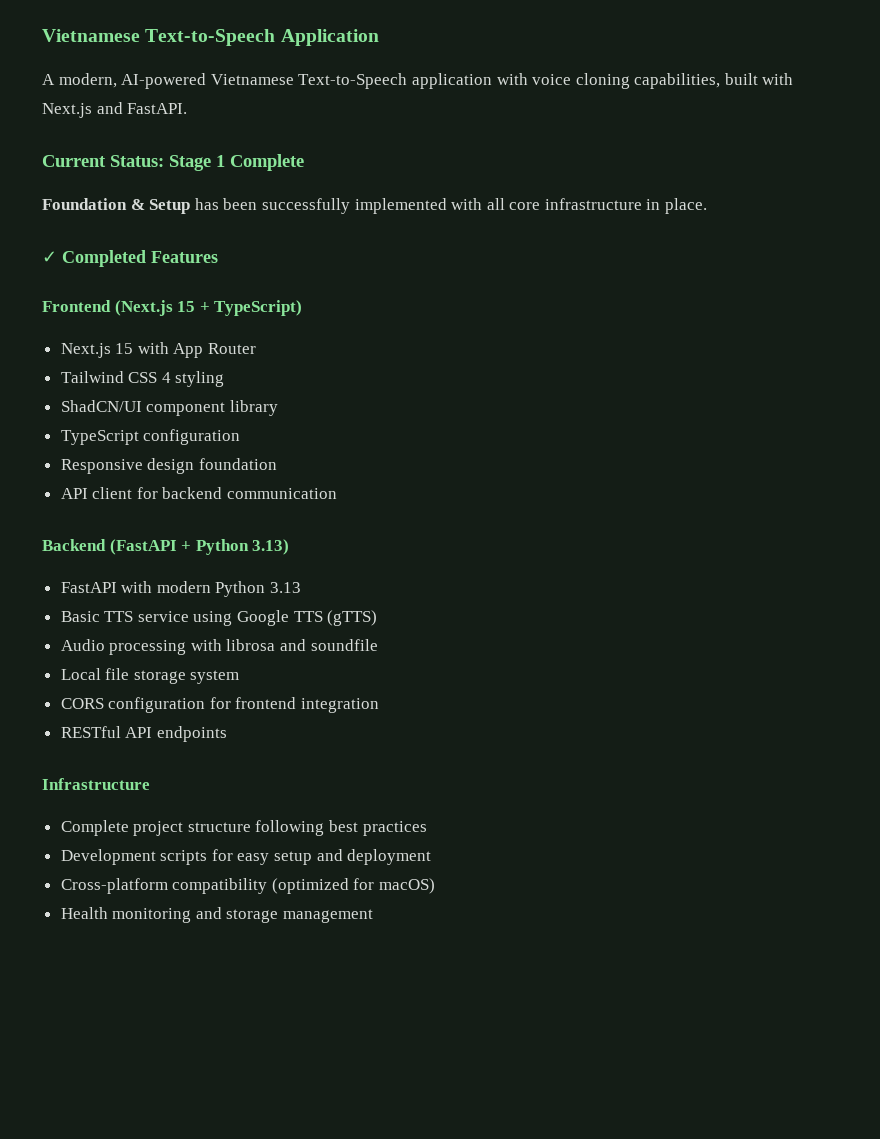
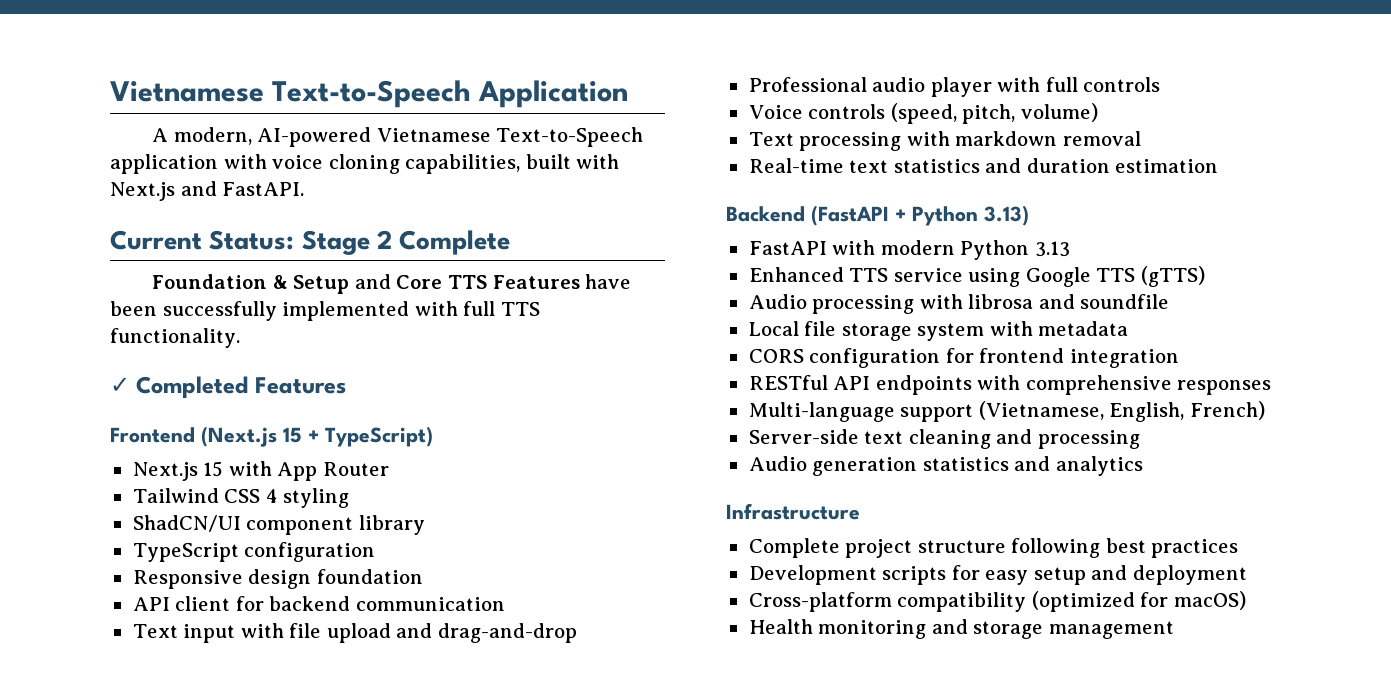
- Current Status: Stage 1 Complete
+ Current Status: Stage 2 Complete
- Foundation & Setup has been successfully implemented with all core infrastructure in place.
+ Foundation & Setup and Core TTS Features have been successfully implemented with full TTS functionality.
+ Text input with file upload and drag-and-drop
+ Professional audio player with full controls
+ Voice controls (speed, pitch, volume)
+ Text processing with markdown removal
+ Real-time text statistics and duration estimation
- Basic TTS service using Google TTS (gTTS)
+ Enhanced TTS service using Google TTS (gTTS)
- Local file storage system
+ Local file storage system with metadata
- RESTful API endpoints
+ RESTful API endpoints with comprehensive responses
+ Multi-language support (Vietnamese, English, French)
+ Server-side text cleaning and processing
+ Audio generation statistics and analytics

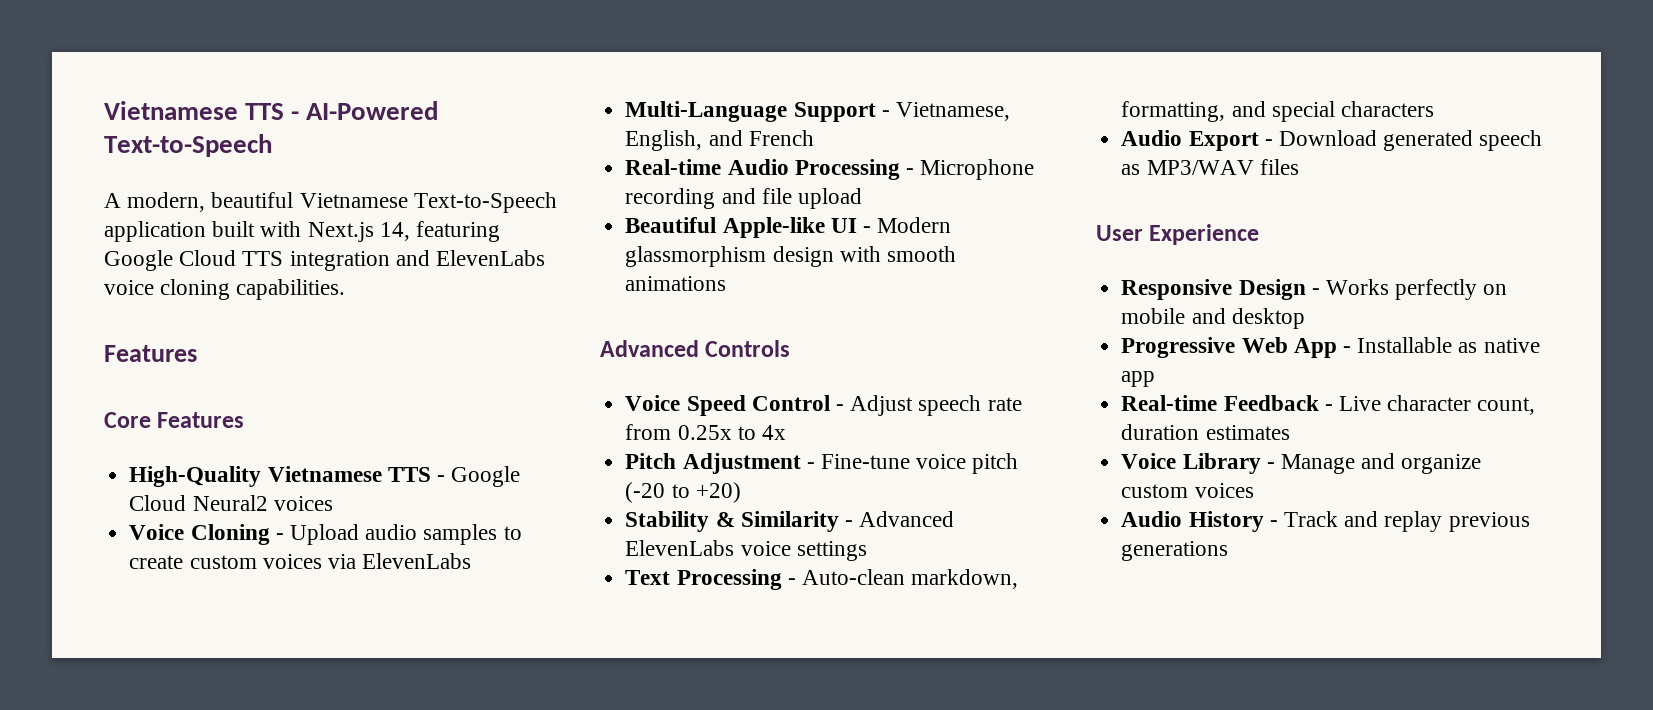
- Vietnamese Text-to-Speech Application
+ Vietnamese TTS - AI-Powered Text-to-Speech
- A modern, AI-powered Vietnamese Text-to-Speech application with voice cloning capabilities, built with Next.js and FastAPI.
- Current Status: Stage 2 Complete
- Foundation & Setup and Core TTS Features have been successfully implemented with full TTS functionality.
- ✓ Completed Features
- Frontend (Next.js 15 + TypeScript)
- Next.js 15 with App Router
- Tailwind CSS 4 styling
- ShadCN/UI component library
- TypeScript configuration
- Responsive design foundation
- API client for backend communication
- Text input with file upload and drag-and-drop
- Professional audio player with full controls
- Voice controls (speed, pitch, volume)
- Text processing with markdown removal
- Real-time text statistics and duration estimation
- Backend (FastAPI + Python 3.13)
- FastAPI with modern Python 3.13
- Enhanced TTS service using Google TTS (gTTS)
- Audio processing with librosa and soundfile
- Local file storage system with metadata
- CORS configuration for frontend integration
- RESTful API endpoints with comprehensive responses
- Multi-language support (Vietnamese, English, French)
- Server-side text cleaning and processing
- Audio generation statistics and analytics
- Infrastructure
- Complete project structure following best practices
- Development scripts for easy setup and deployment
- Cross-platform compatibility (optimized for macOS)
- Health monitoring and storage management
+ A modern, beautiful Vietnamese Text-to-Speech application built with Next.js 14, featuring Google Cloud TTS integration and ElevenLabs voice cloning capabilities.
+ Features
+ Core Features
+ High-Quality Vietnamese TTS - Google Cloud Neural2 voices
+ Voice Cloning - Upload audio samples to create custom voices via ElevenLabs
+ Multi-Language Support - Vietnamese, English, and French
+ Real-time Audio Processing - Microphone recording and file upload
+ Beautiful Apple-like UI - Modern glassmorphism design with smooth animations
+ Advanced Controls
+ Voice Speed Control - Adjust speech rate from 0.25x to 4x
+ Pitch Adjustment - Fine-tune voice pitch (-20 to +20)
+ Stability & Similarity - Advanced ElevenLabs voice settings
+ Text Processing - Auto-clean markdown, formatting, and special characters
+ Audio Export - Download generated speech as MP3/WAV files
+ User Experience
+ Responsive Design - Works perfectly on mobile and desktop
+ Progressive Web App - Installable as native app
+ Real-time Feedback - Live character count, duration estimates
+ Voice Library - Manage and organize custom voices
+ Audio History - Track and replay previous generations

